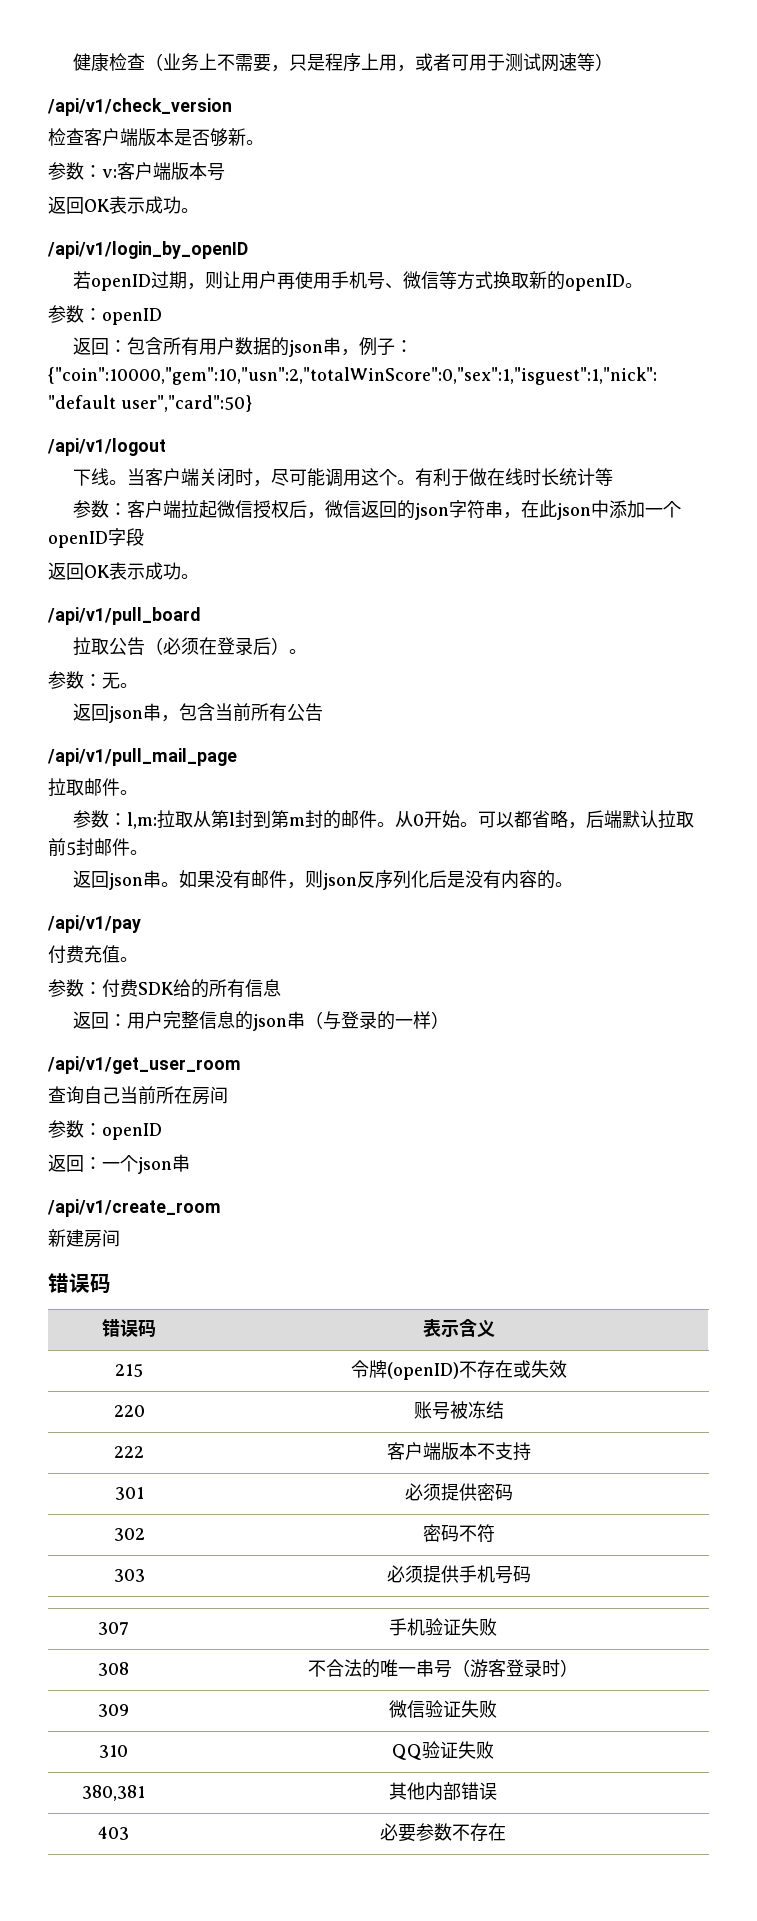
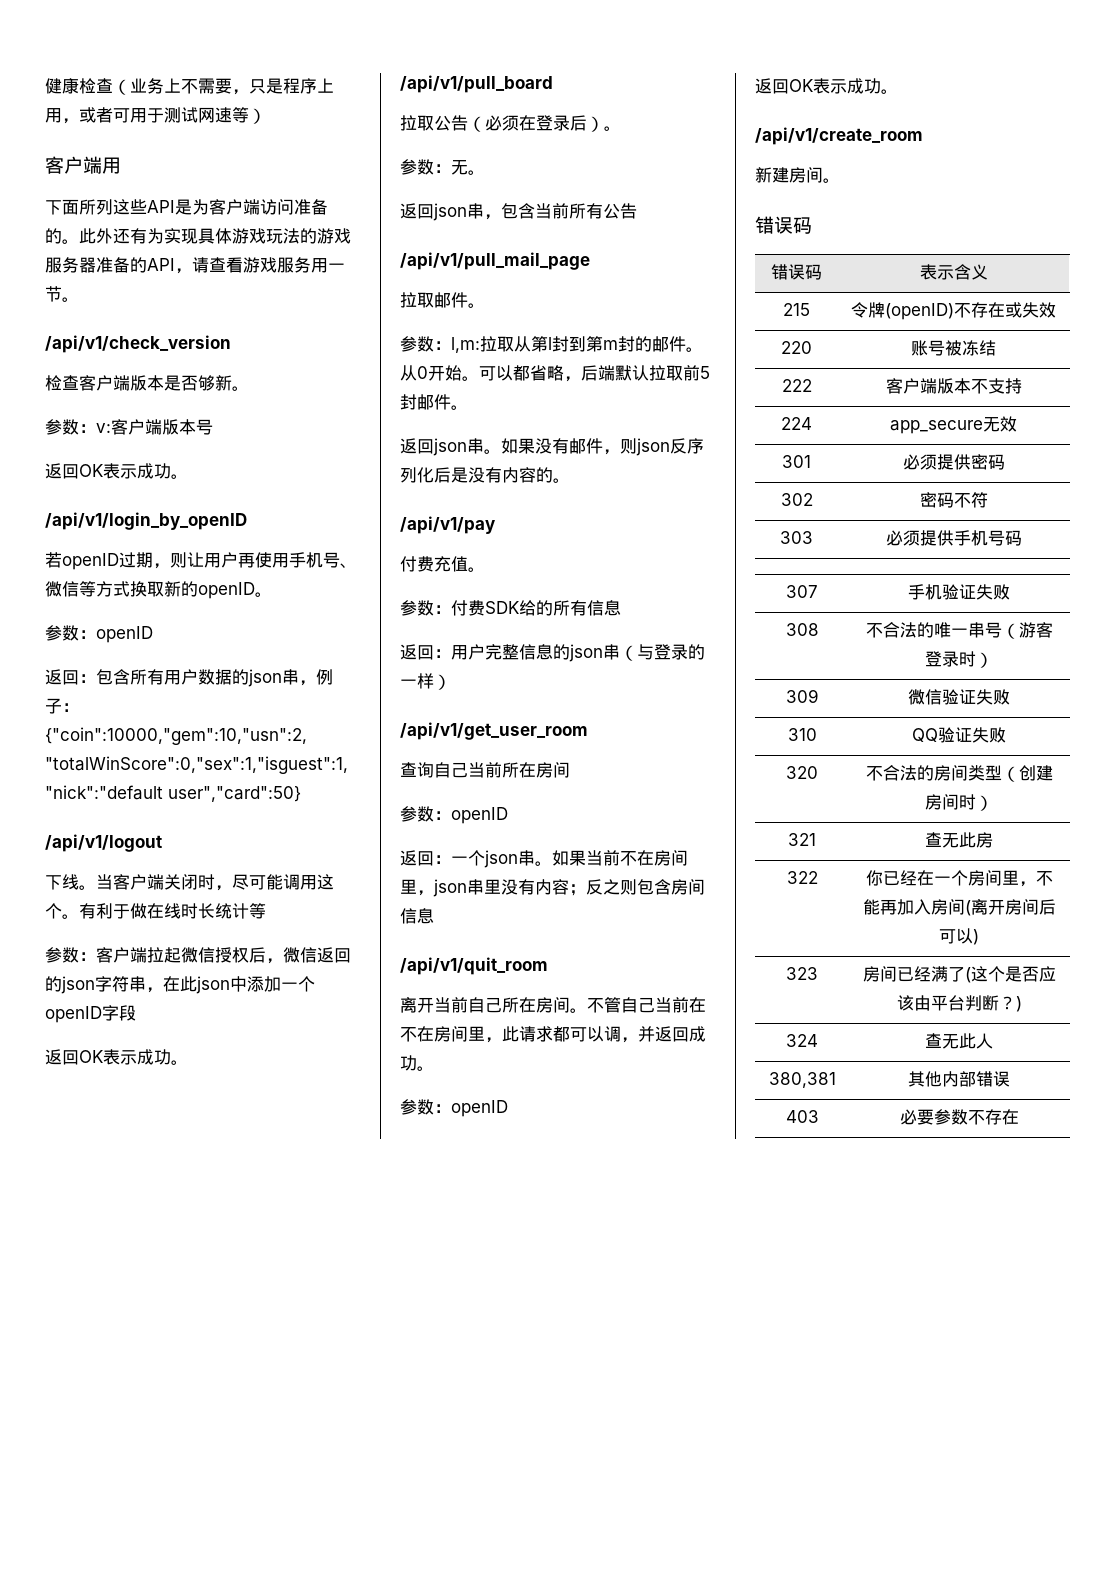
+ 客户端用
+ 下面所列这些API是为客户端访问准备的。此外还有为实现具体游戏玩法的游戏服务器准备的API，请查看游戏服务用一节。
- 返回：一个json串
+ 返回：一个json串。如果当前不在房间里，json串里没有内容；反之则包含房间信息
+ /api/v1/quit_room
+ 离开当前自己所在房间。不管自己当前在不在房间里，此请求都可以调，并返回成功。
+ 参数：openID
+ 返回OK表示成功。
- 新建房间
+ 新建房间。
+ 224 | app_secure无效
+ 320 | 不合法的房间类型（创建房间时）
+ 321 | 查无此房
+ 322 | 你已经在一个房间里，不能再加入房间(离开房间后可以)
+ 323 | 房间已经满了(这个是否应该由平台判断？)
+ 324 | 查无此人

